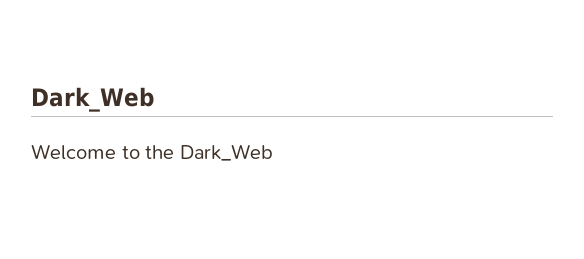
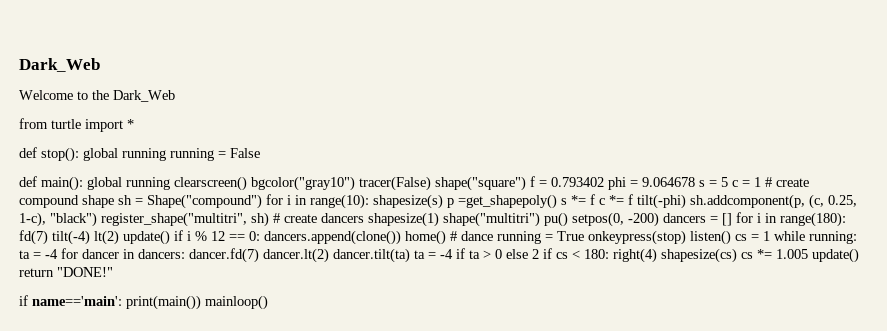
+ from turtle import *
+ def stop(): global running running = False
+ def main(): global running clearscreen() bgcolor("gray10") tracer(False) shape("square") f = 0.793402 phi = 9.064678 s = 5 c = 1 # create compound shape sh = Shape("compound") for i in range(10): shapesize(s) p =get_shapepoly() s *= f c *= f tilt(-phi) sh.addcomponent(p, (c, 0.25, 1-c), "black") register_shape("multitri", sh) # create dancers shapesize(1) shape("multitri") pu() setpos(0, -200) dancers = [] for i in range(180): fd(7) tilt(-4) lt(2) update() if i % 12 == 0: dancers.append(clone()) home() # dance running = True onkeypress(stop) listen() cs = 1 while running: ta = -4 for dancer in dancers: dancer.fd(7) dancer.lt(2) dancer.tilt(ta) ta = -4 if ta > 0 else 2 if cs < 180: right(4) shapesize(cs) cs *= 1.005 update() return "DONE!"
+ if name=='main': print(main()) mainloop()

